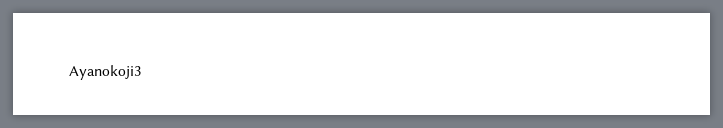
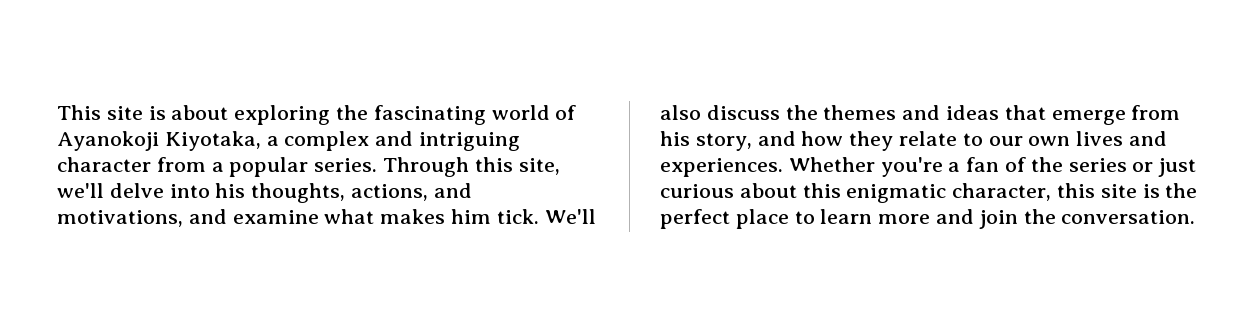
- Ayanokoji3
+ This site is about exploring the fascinating world of Ayanokoji Kiyotaka, a complex and intriguing character from a popular series. Through this site, we'll delve into his thoughts, actions, and motivations, and examine what makes him tick. We'll also discuss the themes and ideas that emerge from his story, and how they relate to our own lives and experiences. Whether you're a fan of the series or just curious about this enigmatic character, this site is the perfect place to learn more and join the conversation.

